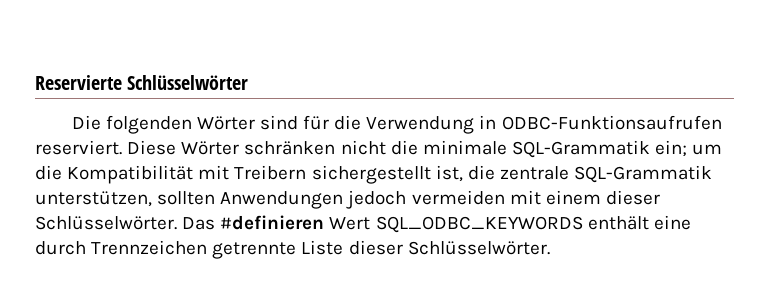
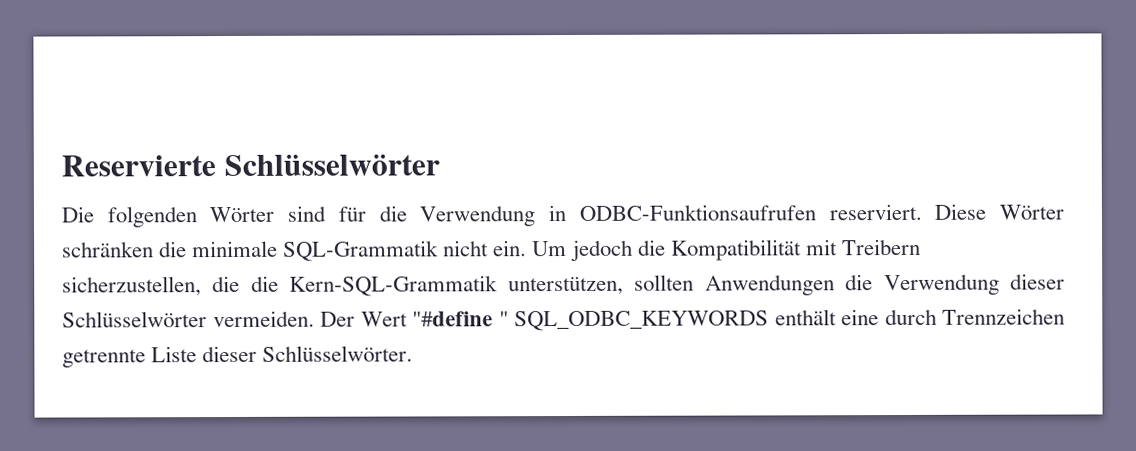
- Diese Wörter schränken nicht die minimale SQL-Grammatik ein; um die Kompatibilität mit Treibern sichergestellt ist, die zentrale SQL-Grammatik unterstützen, sollten Anwendungen jedoch vermeiden mit einem dieser Schlüsselwörter. Das #definieren Wert SQL_ODBC_KEYWORDS enthält eine durch Trennzeichen getrennte Liste dieser Schlüsselwörter.
+ Diese Wörter schränken die minimale SQL-Grammatik nicht ein. Um jedoch die Kompatibilität mit Treibern sicherzustellen, die die Kern-SQL-Grammatik unterstützen, sollten Anwendungen die Verwendung dieser Schlüsselwörter vermeiden. Der Wert "#define " SQL_ODBC_KEYWORDS enthält eine durch Trennzeichen getrennte Liste dieser Schlüsselwörter.

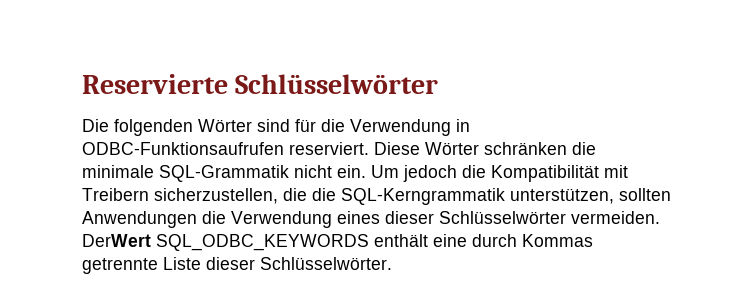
- Um jedoch die Kompatibilität mit Treibern sicherzustellen, die die Kern-SQL-Grammatik unterstützen, sollten Anwendungen die Verwendung dieser Schlüsselwörter vermeiden.
+ Um jedoch die Kompatibilität mit Treibern sicherzustellen, die die SQL-Kerngrammatik unterstützen, sollten Anwendungen die Verwendung eines dieser Schlüsselwörter vermeiden.
- Der Wert "#define " SQL_ODBC_KEYWORDS enthält eine durch Trennzeichen getrennte Liste dieser Schlüsselwörter.
+ DerWert SQL_ODBC_KEYWORDS enthält eine durch Kommas getrennte Liste dieser Schlüsselwörter.

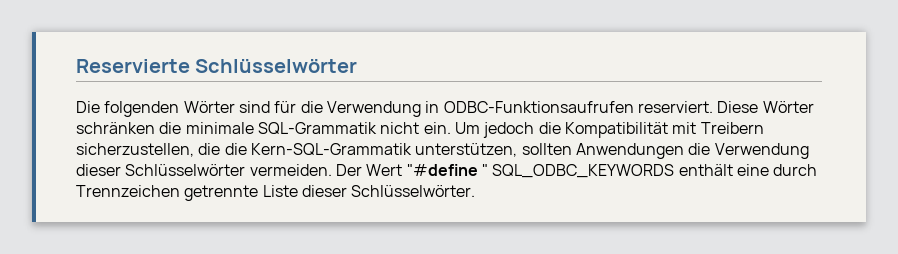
- Um jedoch die Kompatibilität mit Treibern sicherzustellen, die die SQL-Kerngrammatik unterstützen, sollten Anwendungen die Verwendung eines dieser Schlüsselwörter vermeiden.
+ Um jedoch die Kompatibilität mit Treibern sicherzustellen, die die Kern-SQL-Grammatik unterstützen, sollten Anwendungen die Verwendung dieser Schlüsselwörter vermeiden.
- DerWert SQL_ODBC_KEYWORDS enthält eine durch Kommas getrennte Liste dieser Schlüsselwörter.
+ Der Wert "#define " SQL_ODBC_KEYWORDS enthält eine durch Trennzeichen getrennte Liste dieser Schlüsselwörter.

